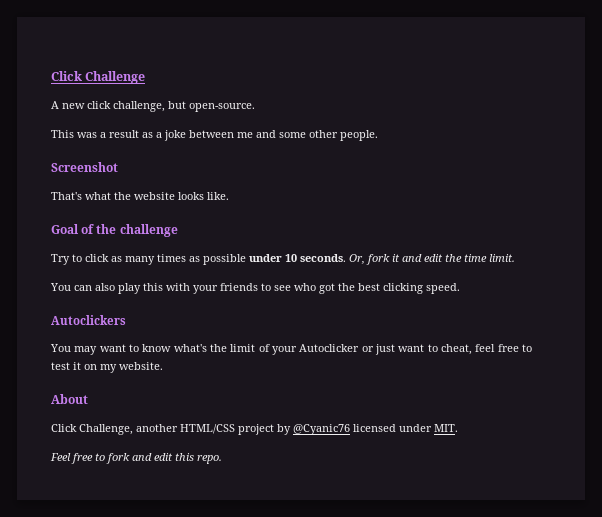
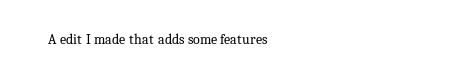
- Click Challenge
- A new click challenge, but open-source.
- This was a result as a joke between me and some other people.
- Screenshot
- That's what the website looks like.
- Goal of the challenge
- Try to click as many times as possible under 10 seconds. Or, fork it and edit the time limit.
- You can also play this with your friends to see who got the best clicking speed.
- Autoclickers
- You may want to know what's the limit of your Autoclicker or just want to cheat, feel free to test it on my website.
- About
- Click Challenge, another HTML/CSS project by @Cyanic76 licensed under MIT.
- Feel free to fork and edit this repo.
+ A edit I made that adds some features

